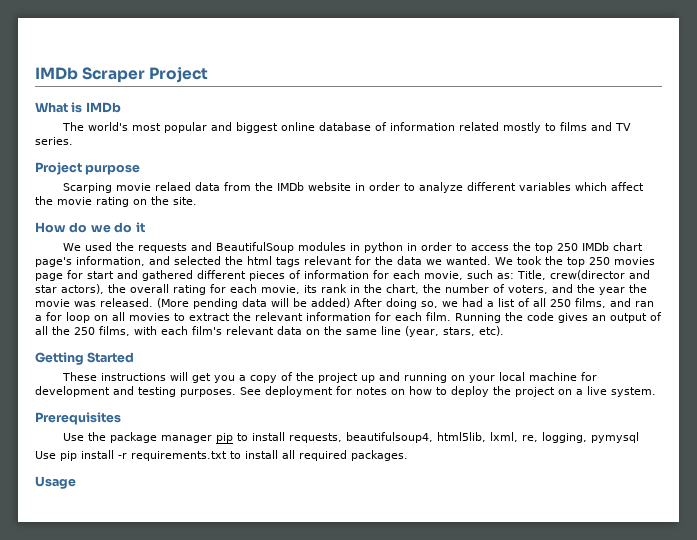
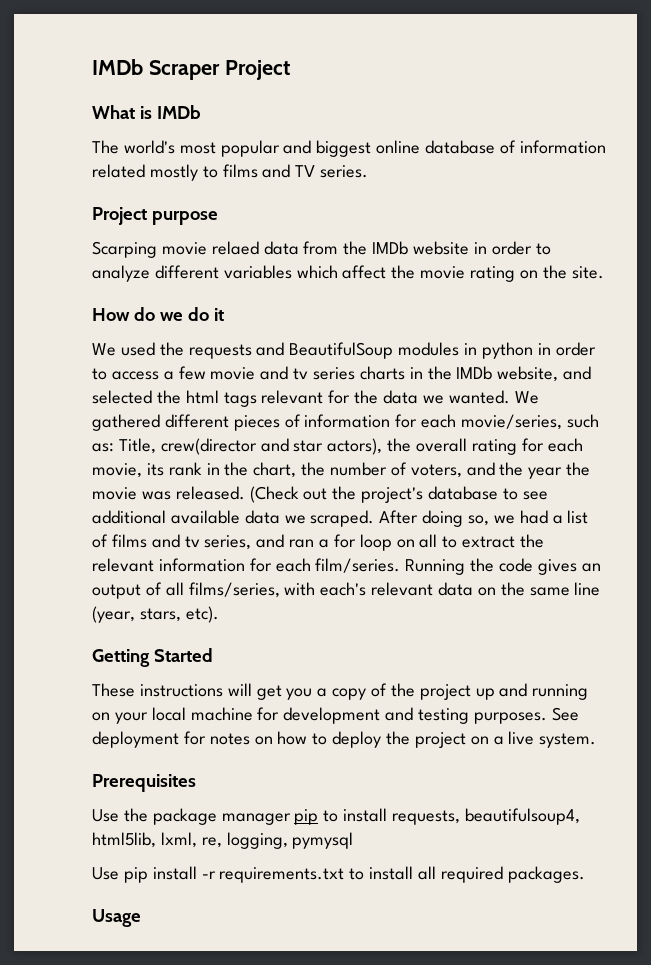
- We used the requests and BeautifulSoup modules in python in order to access the top 250 IMDb chart page's information, and selected the html tags relevant for the data we wanted.
+ We used the requests and BeautifulSoup modules in python in order to access a few movie and tv series charts in the IMDb website, and selected the html tags relevant for the data we wanted.
- We took the top 250 movies page for start and gathered different pieces of information for each movie, such as: Title, crew(director and star actors), the overall rating for each movie, its rank in the chart, the number of voters, and the year the movie was released.
+ We gathered different pieces of information for each movie/series, such as: Title, crew(director and star actors), the overall rating for each movie, its rank in the chart, the number of voters, and the year the movie was released.
- (More pending data will be added) After doing so, we had a list of all 250 films, and ran a for loop on all movies to extract the relevant information for each film.
+ (Check out the project's database to see additional available data we scraped. After doing so, we had a list of films and tv series, and ran a for loop on all to extract the relevant information for each film/series.
- Running the code gives an output of all the 250 films, with each film's relevant data on the same line (year, stars, etc).
+ Running the code gives an output of all films/series, with each's relevant data on the same line (year, stars, etc).

